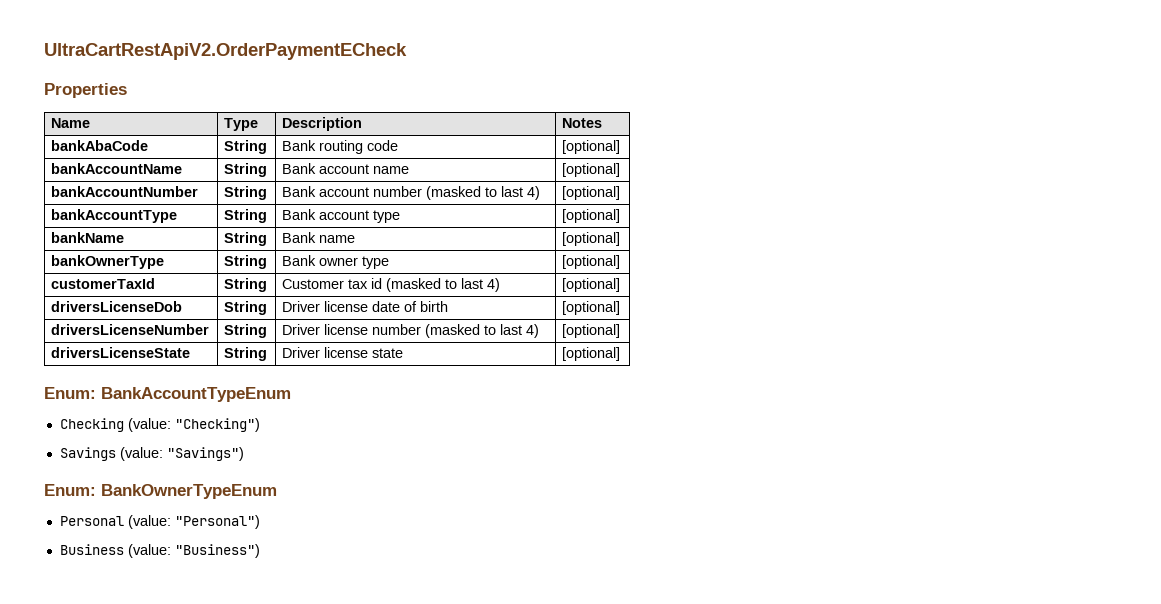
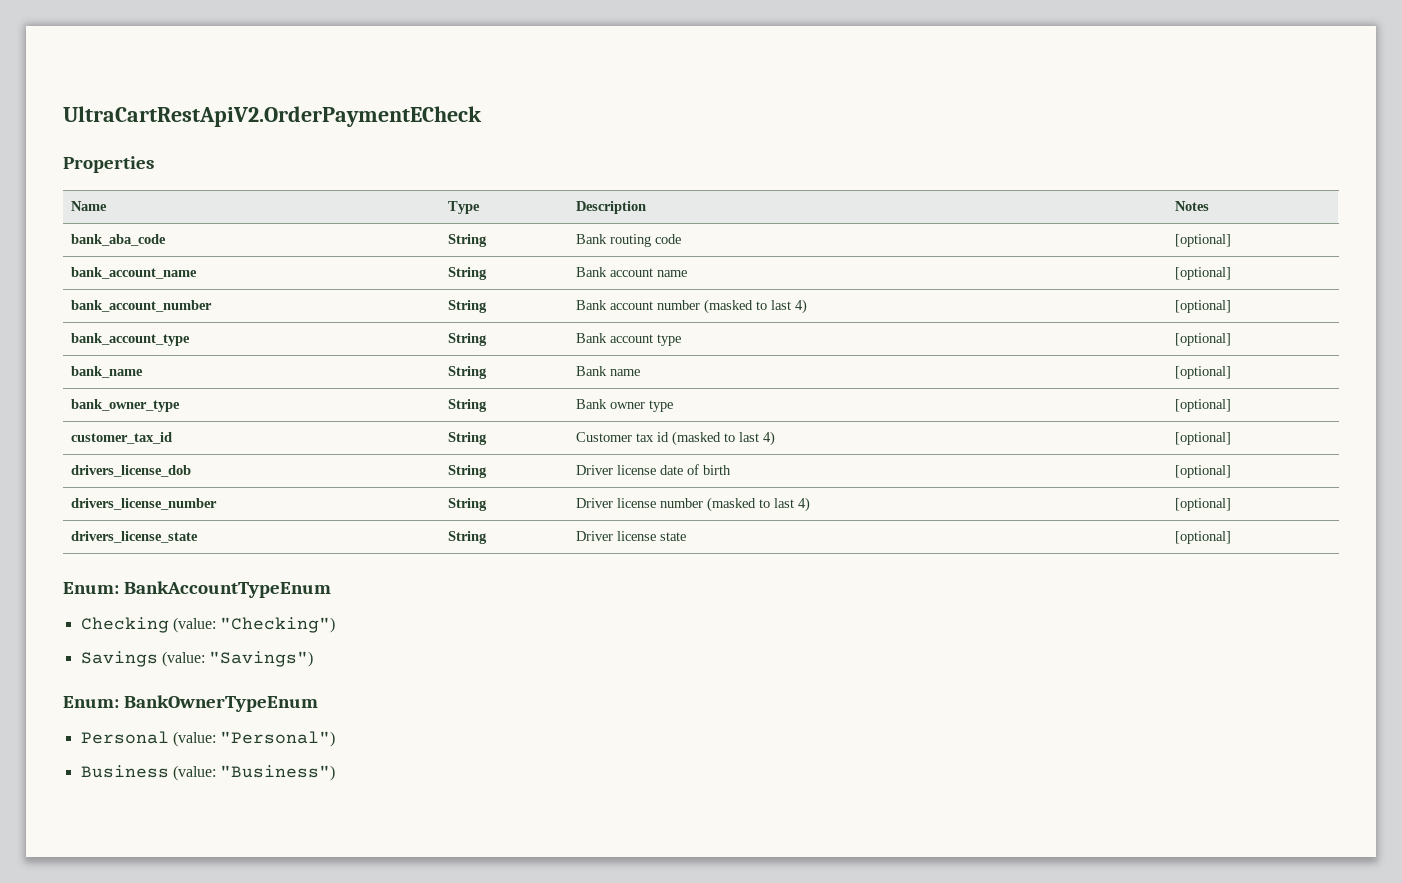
- bankAbaCode | String | Bank routing code | [optional]
+ bank_aba_code | String | Bank routing code | [optional]
- bankAccountName | String | Bank account name | [optional]
+ bank_account_name | String | Bank account name | [optional]
- bankAccountNumber | String | Bank account number (masked to last 4) | [optional]
+ bank_account_number | String | Bank account number (masked to last 4) | [optional]
- bankAccountType | String | Bank account type | [optional]
+ bank_account_type | String | Bank account type | [optional]
- bankName | String | Bank name | [optional]
+ bank_name | String | Bank name | [optional]
- bankOwnerType | String | Bank owner type | [optional]
+ bank_owner_type | String | Bank owner type | [optional]
- customerTaxId | String | Customer tax id (masked to last 4) | [optional]
+ customer_tax_id | String | Customer tax id (masked to last 4) | [optional]
- driversLicenseDob | String | Driver license date of birth | [optional]
+ drivers_license_dob | String | Driver license date of birth | [optional]
- driversLicenseNumber | String | Driver license number (masked to last 4) | [optional]
+ drivers_license_number | String | Driver license number (masked to last 4) | [optional]
- driversLicenseState | String | Driver license state | [optional]
+ drivers_license_state | String | Driver license state | [optional]

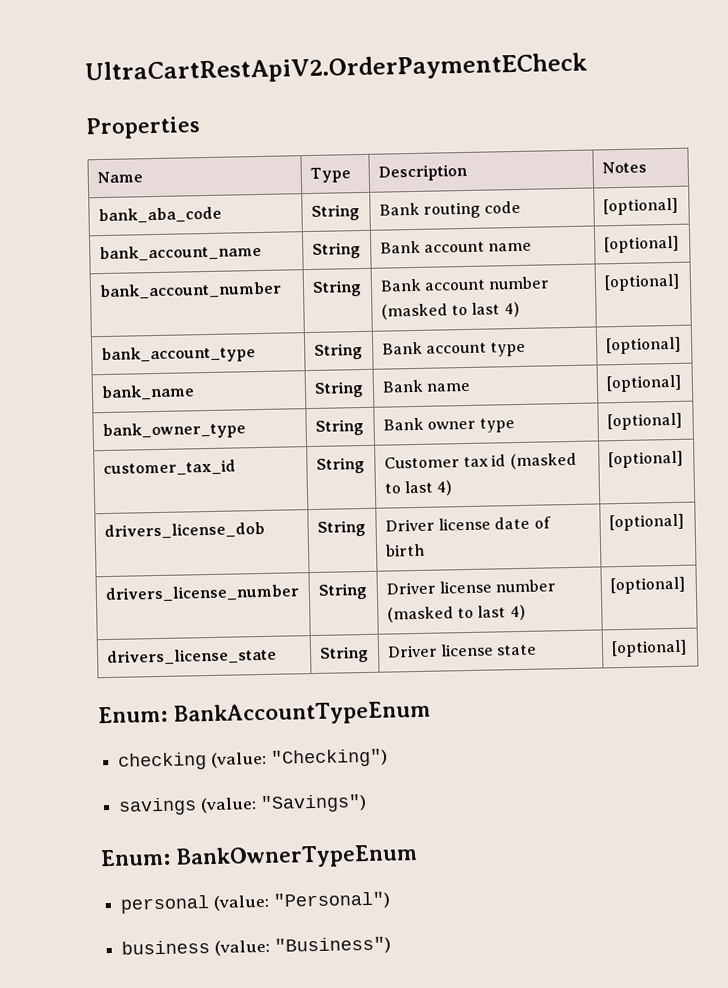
- Checking (value: "Checking")
+ checking (value: "Checking")
- Savings (value: "Savings")
+ savings (value: "Savings")
- Personal (value: "Personal")
+ personal (value: "Personal")
- Business (value: "Business")
+ business (value: "Business")

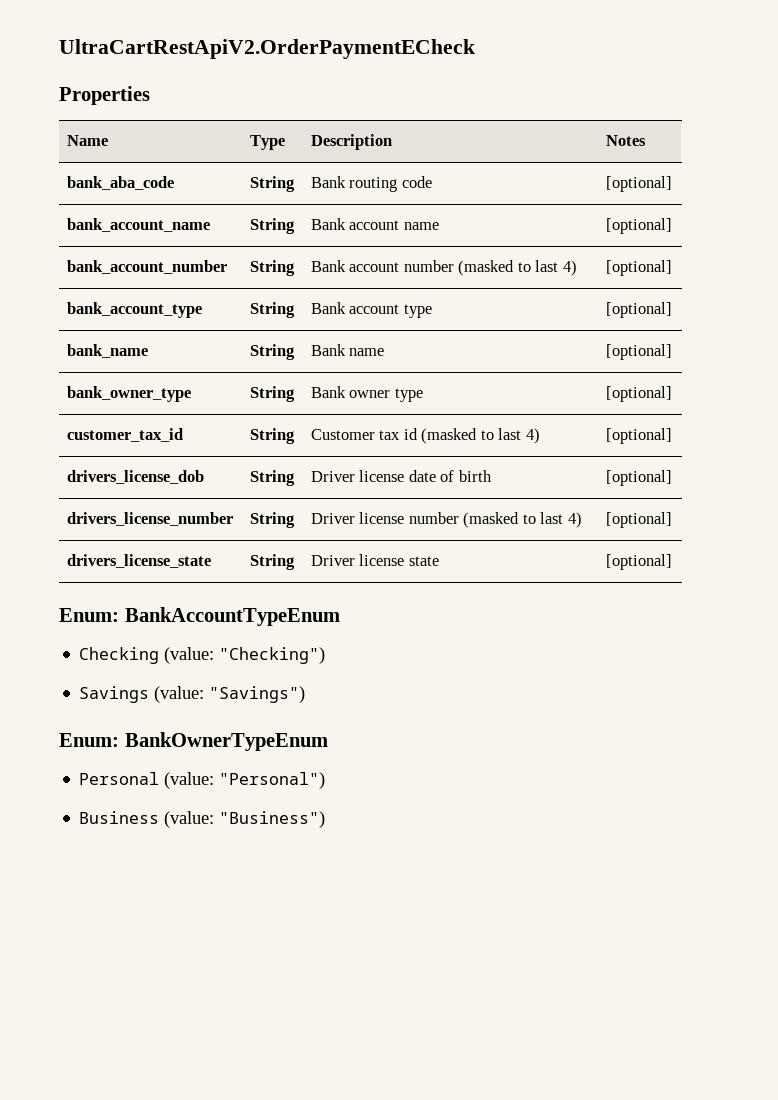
- checking (value: "Checking")
+ Checking (value: "Checking")
- savings (value: "Savings")
+ Savings (value: "Savings")
- personal (value: "Personal")
+ Personal (value: "Personal")
- business (value: "Business")
+ Business (value: "Business")

